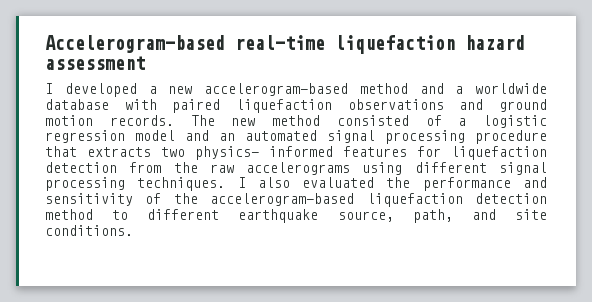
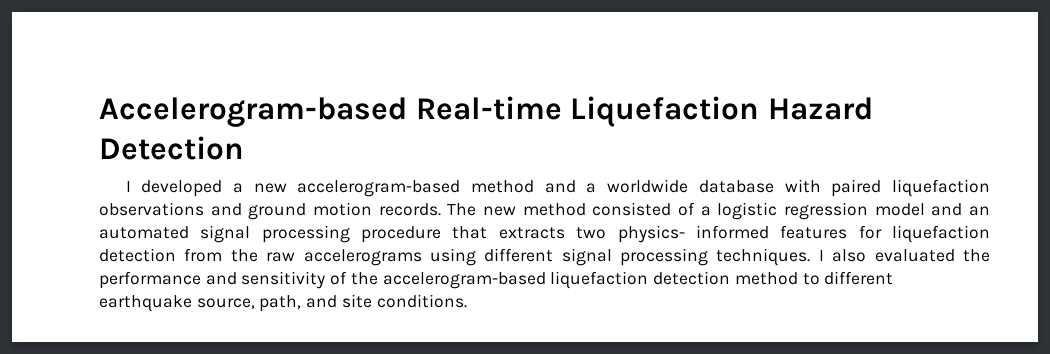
- Accelerogram-based real-time liquefaction hazard assessment
+ Accelerogram-based Real-time Liquefaction Hazard Detection

